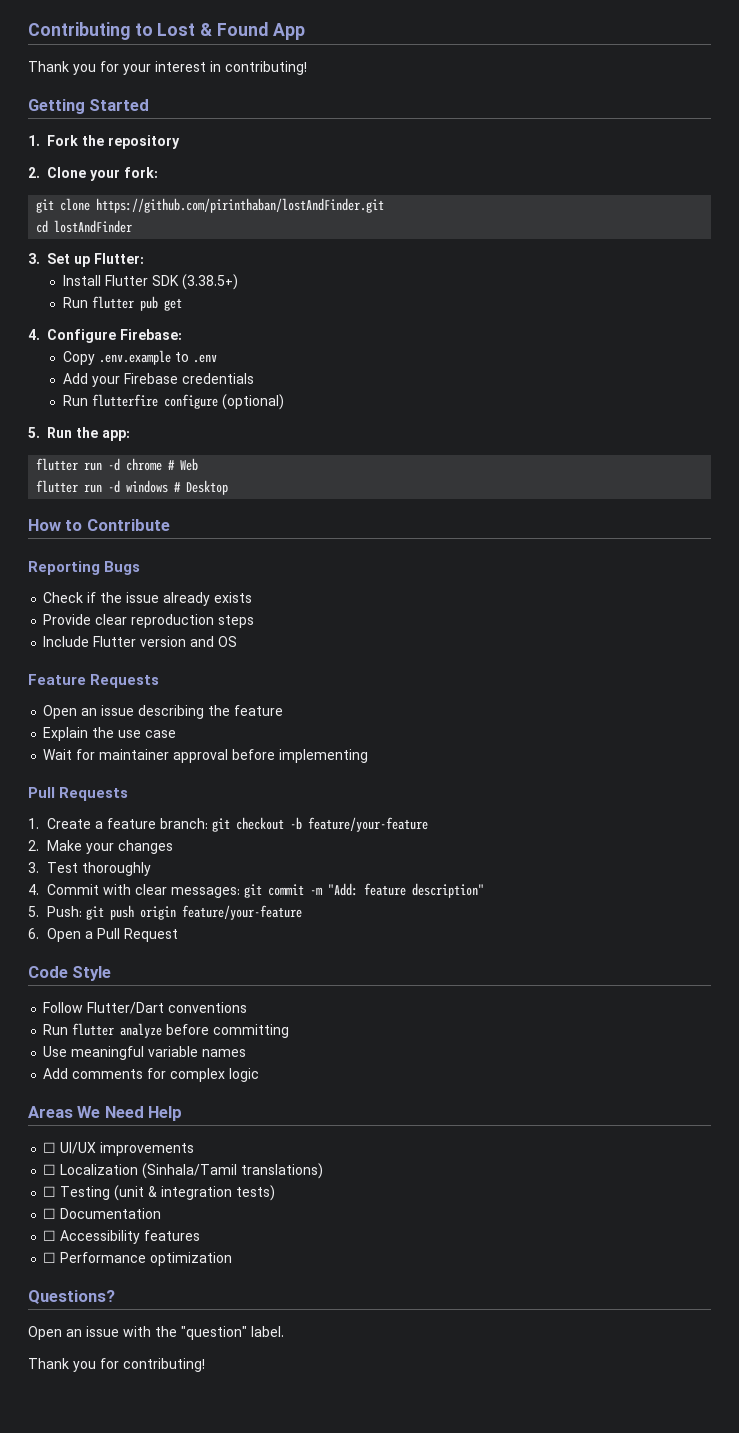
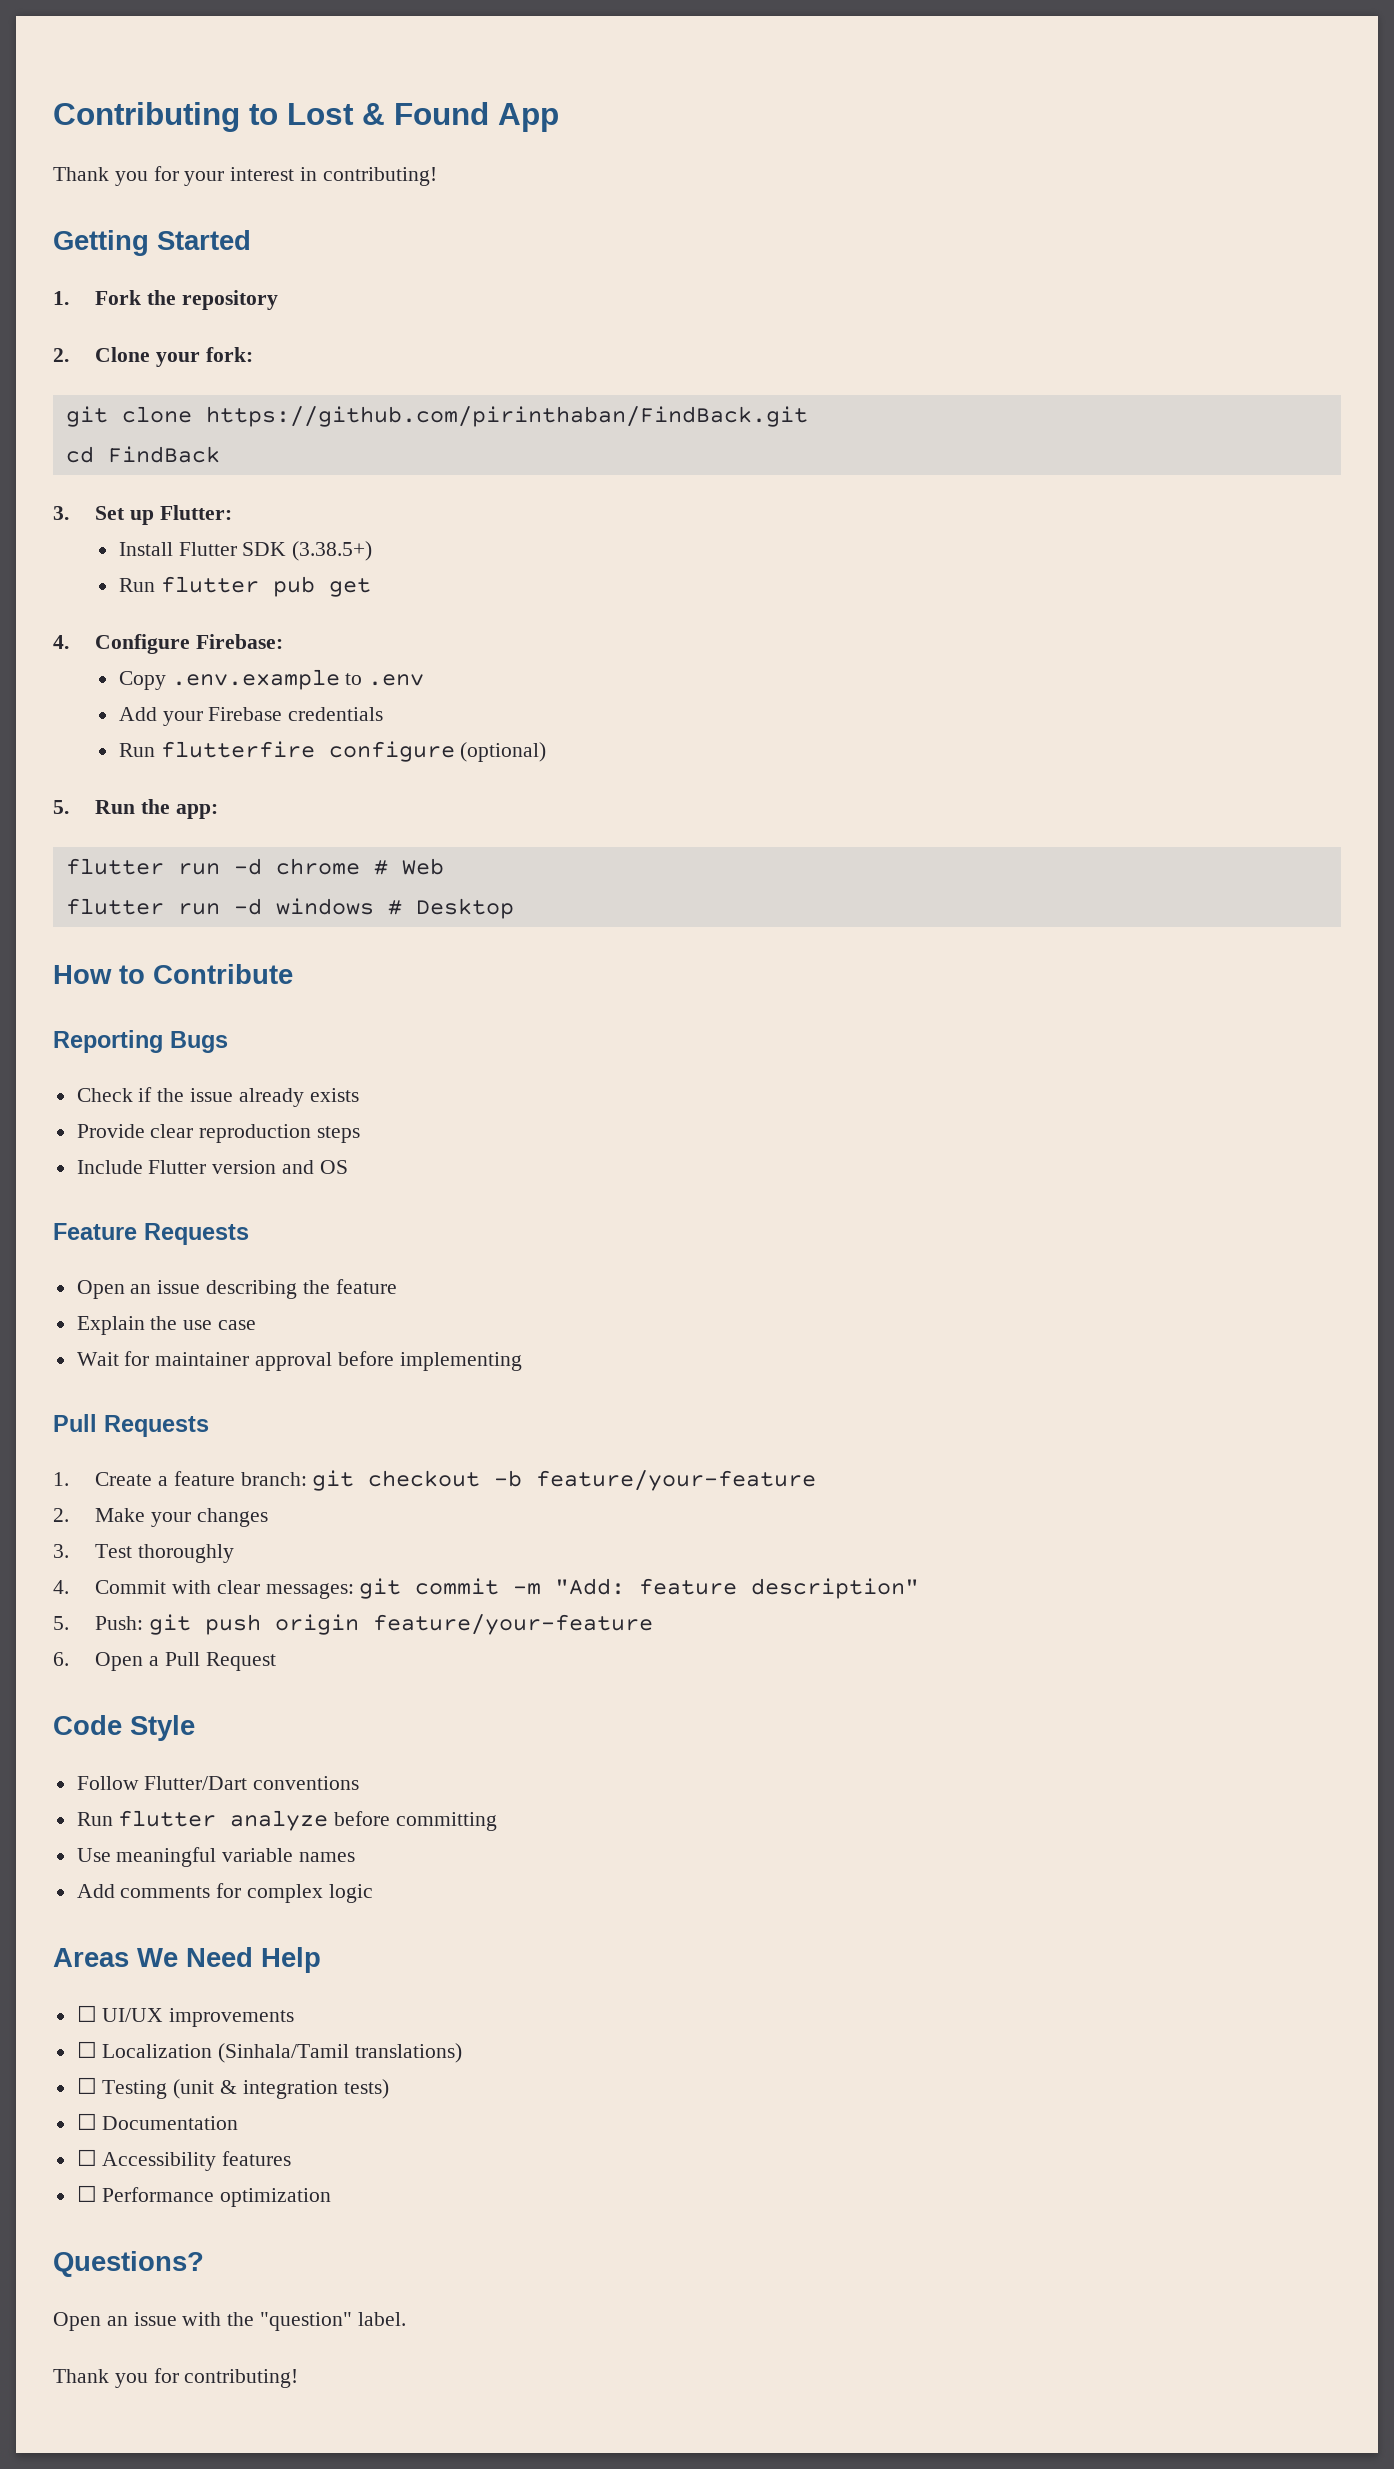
- git clone https://github.com/pirinthaban/lostAndFinder.git
+ git clone https://github.com/pirinthaban/FindBack.git
- cd lostAndFinder
+ cd FindBack

